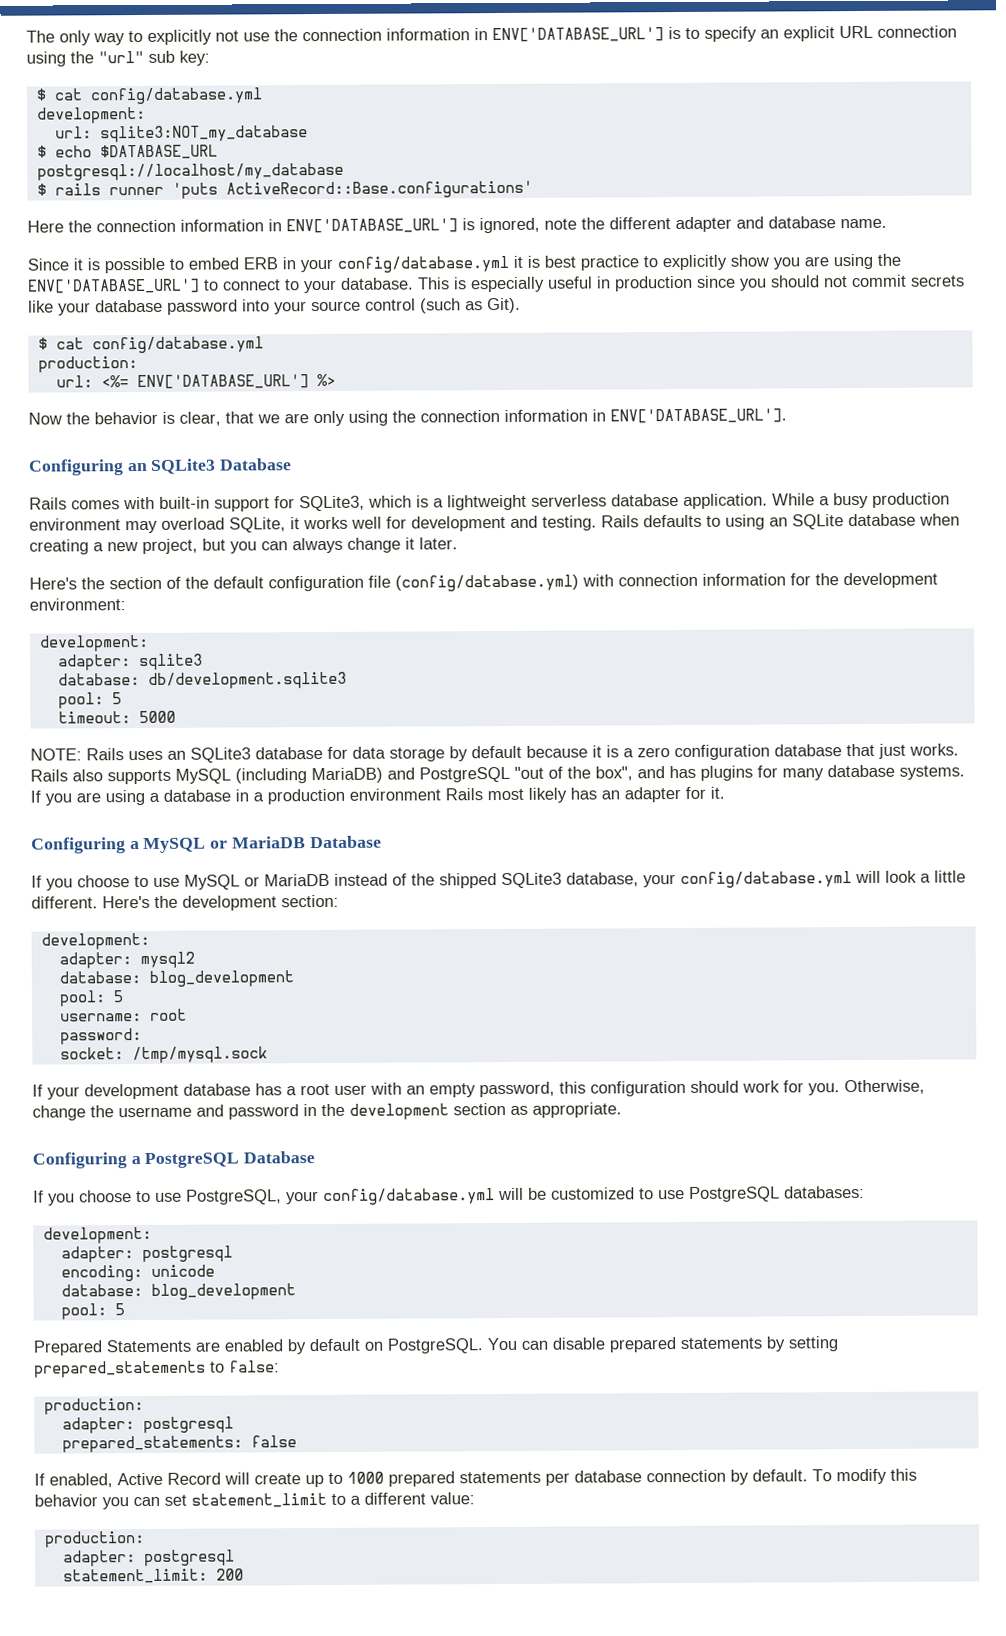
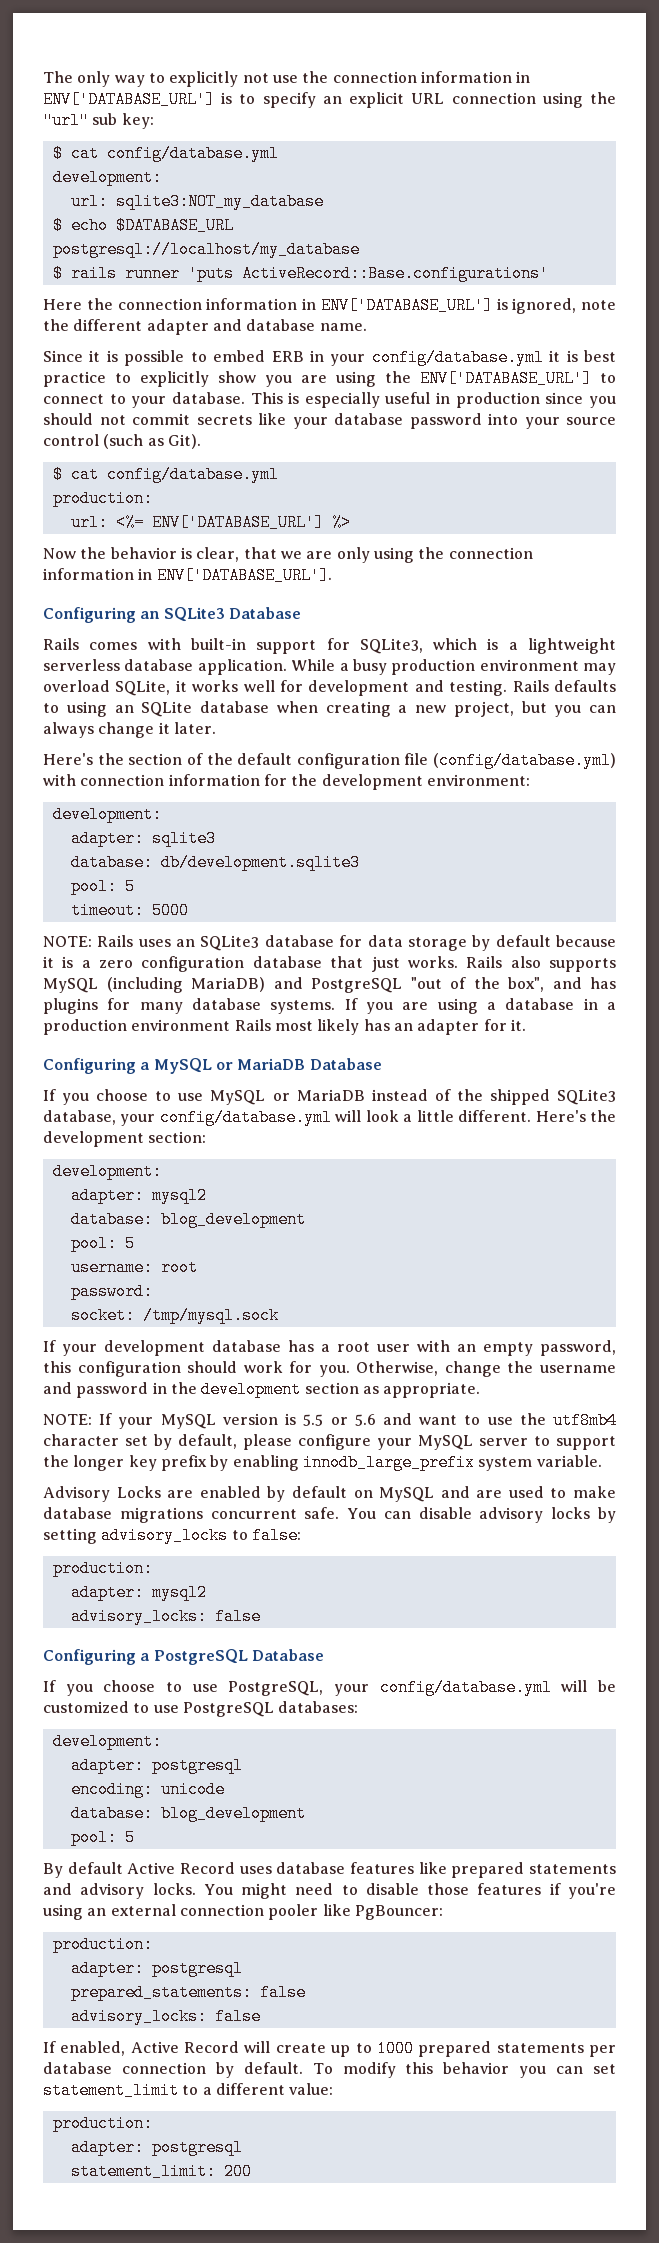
+ NOTE: If your MySQL version is 5.5 or 5.6 and want to use the utf8mb4 character set by default, please configure your MySQL server to support the longer key prefix by enabling innodb_large_prefix system variable.
+ Advisory Locks are enabled by default on MySQL and are used to make database migrations concurrent safe. You can disable advisory locks by setting advisory_locks to false:
+ production:
+ adapter: mysql2
+ advisory_locks: false
- Prepared Statements are enabled by default on PostgreSQL. You can disable prepared statements by setting prepared_statements to false:
+ By default Active Record uses database features like prepared statements and advisory locks. You might need to disable those features if you're using an external connection pooler like PgBouncer:
  prepared_statements: false
+ advisory_locks: false

